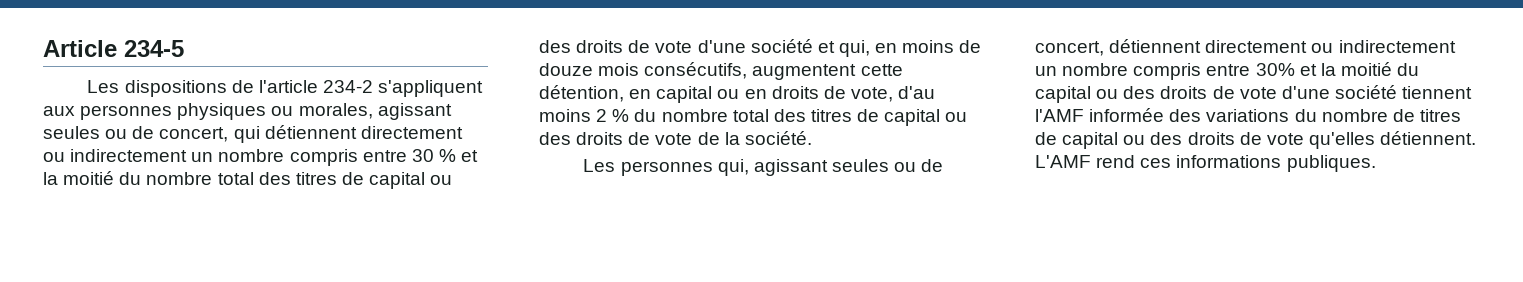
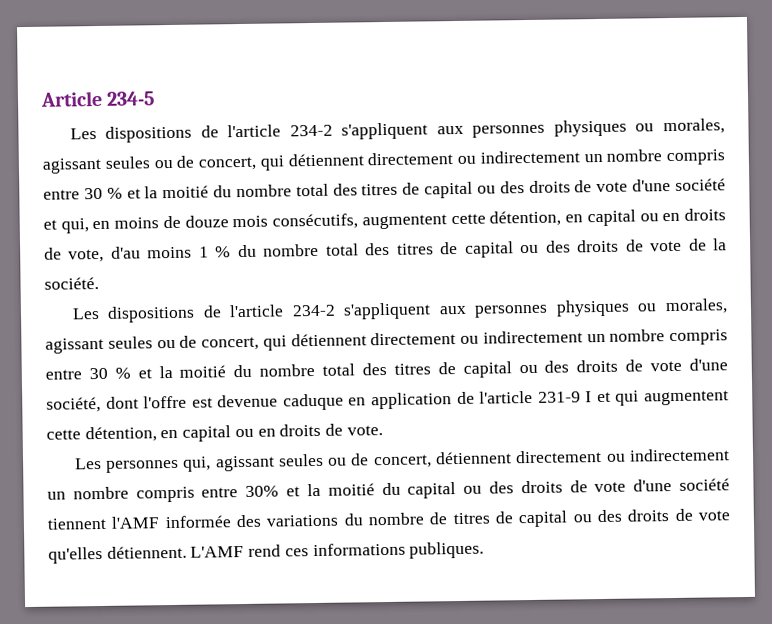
- Les dispositions de l'article 234-2 s'appliquent aux personnes physiques ou morales, agissant seules ou de concert, qui détiennent directement ou indirectement un nombre compris entre 30 % et la moitié du nombre total des titres de capital ou des droits de vote d'une société et qui, en moins de douze mois consécutifs, augmentent cette détention, en capital ou en droits de vote, d'au moins 2 % du nombre total des titres de capital ou des droits de vote de la société.
+ Les dispositions de l'article 234-2 s'appliquent aux personnes physiques ou morales, agissant seules ou de concert, qui détiennent directement ou indirectement un nombre compris entre 30 % et la moitié du nombre total des titres de capital ou des droits de vote d'une société et qui, en moins de douze mois consécutifs, augmentent cette détention, en capital ou en droits de vote, d'au moins 1 % du nombre total des titres de capital ou des droits de vote de la société.
+ Les dispositions de l'article 234-2 s'appliquent aux personnes physiques ou morales, agissant seules ou de concert, qui détiennent directement ou indirectement un nombre compris entre 30 % et la moitié du nombre total des titres de capital ou des droits de vote d'une société, dont l'offre est devenue caduque en application de l'article 231-9 I et qui augmentent cette détention, en capital ou en droits de vote.

